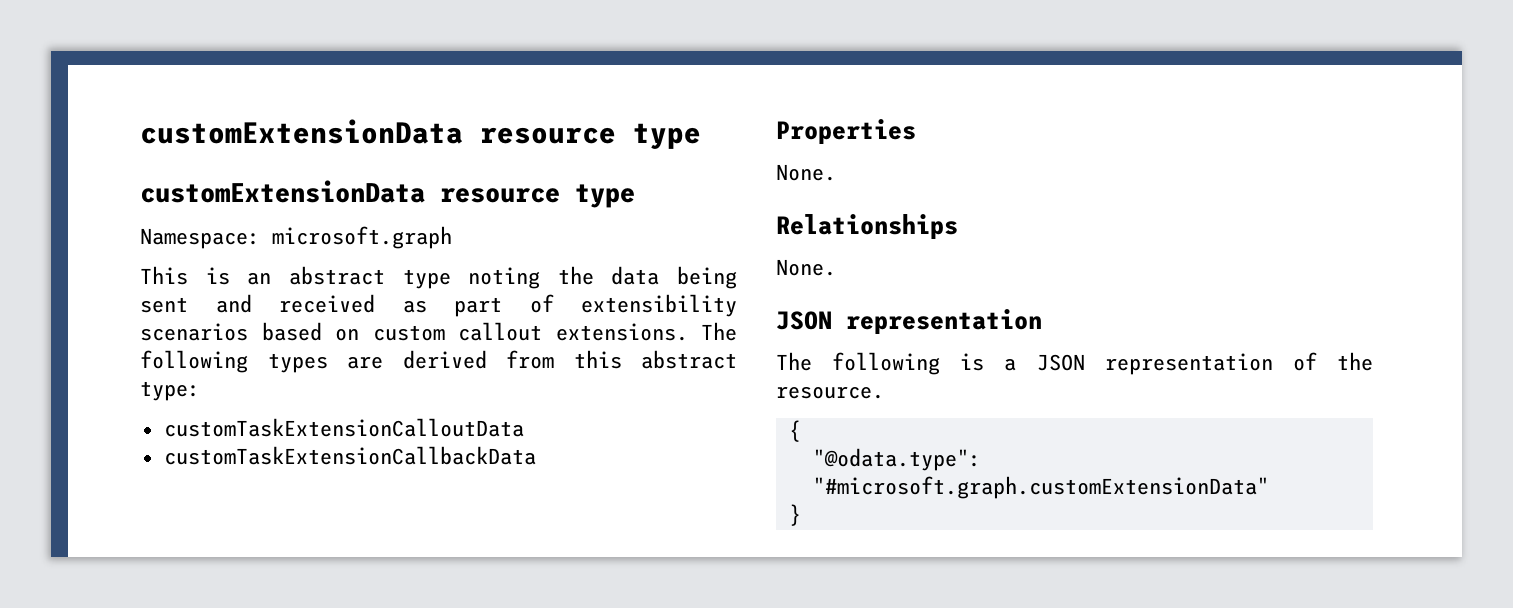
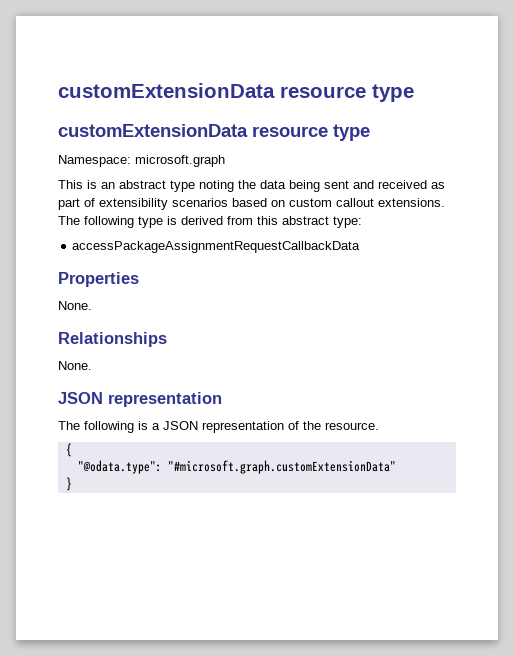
- The following types are derived from this abstract type:
+ The following type is derived from this abstract type:
- customTaskExtensionCalloutData
- customTaskExtensionCallbackData
+ accessPackageAssignmentRequestCallbackData

